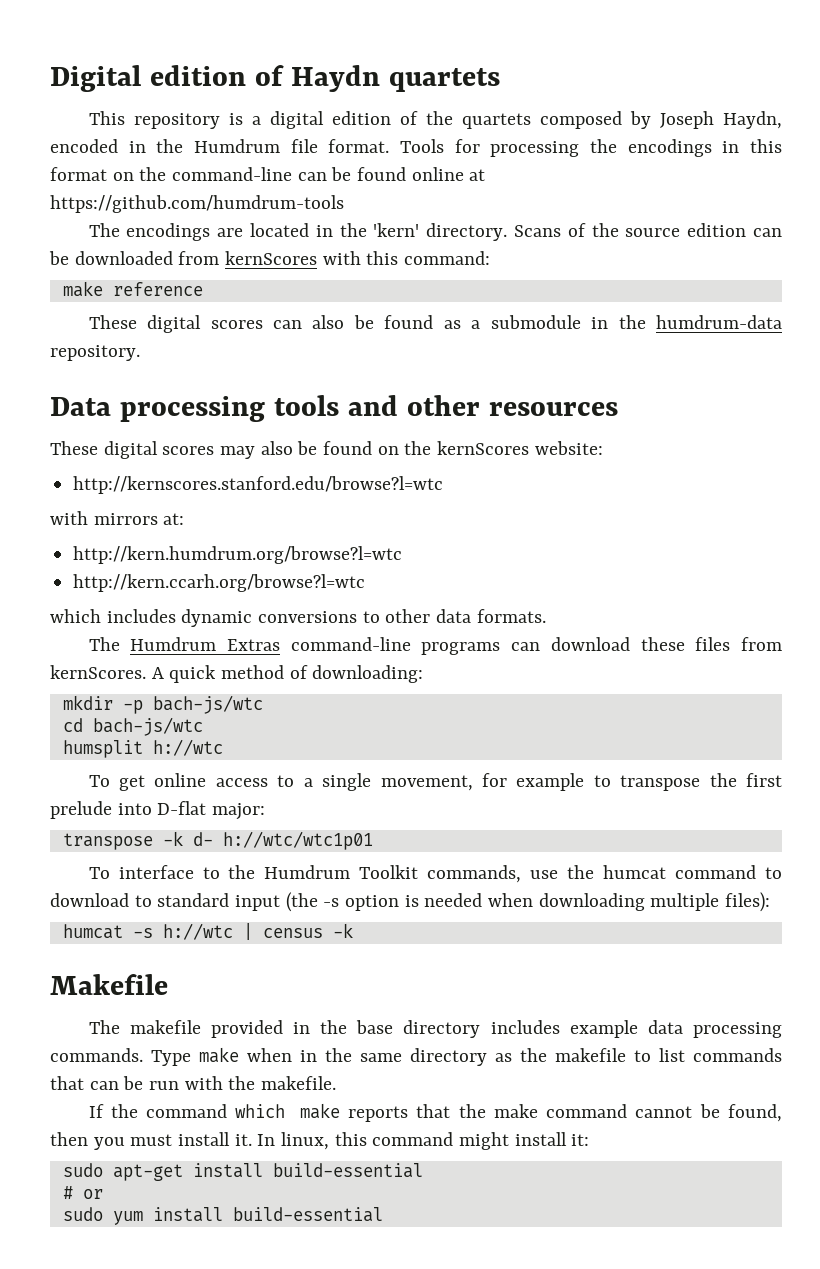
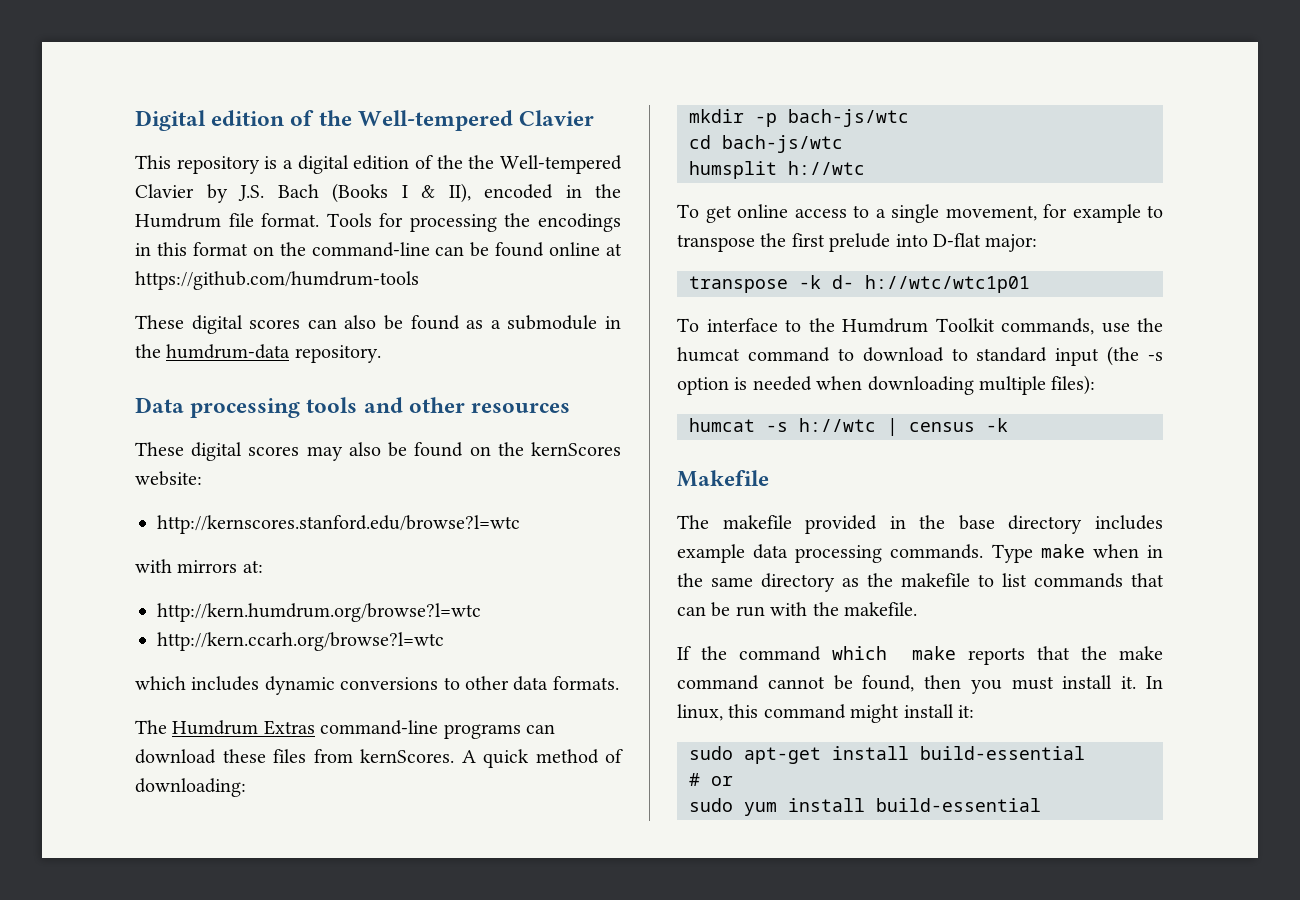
- Digital edition of Haydn quartets
+ Digital edition of the Well-tempered Clavier
- This repository is a digital edition of the quartets composed by Joseph Haydn, encoded in the Humdrum file format.
+ This repository is a digital edition of the the Well-tempered Clavier by J.S. Bach (Books I & II), encoded in the Humdrum file format.
- The encodings are located in the 'kern' directory. Scans of the source edition can be downloaded from kernScores with this command:
- make reference

